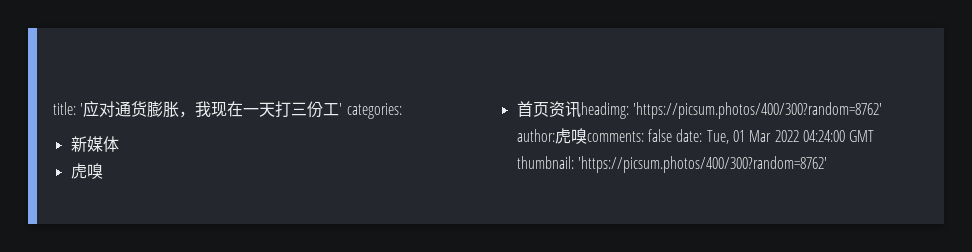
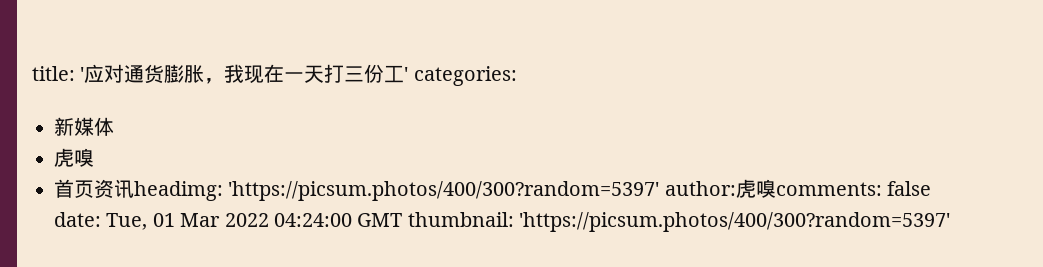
- 首页资讯headimg: 'https://picsum.photos/400/300?random=8762' author:虎嗅comments: false date: Tue, 01 Mar 2022 04:24:00 GMT thumbnail: 'https://picsum.photos/400/300?random=8762'
+ 首页资讯headimg: 'https://picsum.photos/400/300?random=5397' author:虎嗅comments: false date: Tue, 01 Mar 2022 04:24:00 GMT thumbnail: 'https://picsum.photos/400/300?random=5397'

